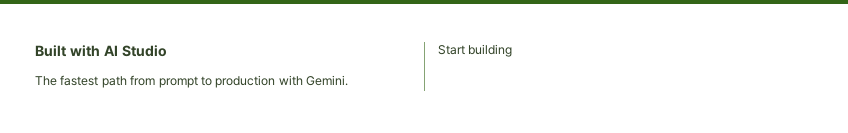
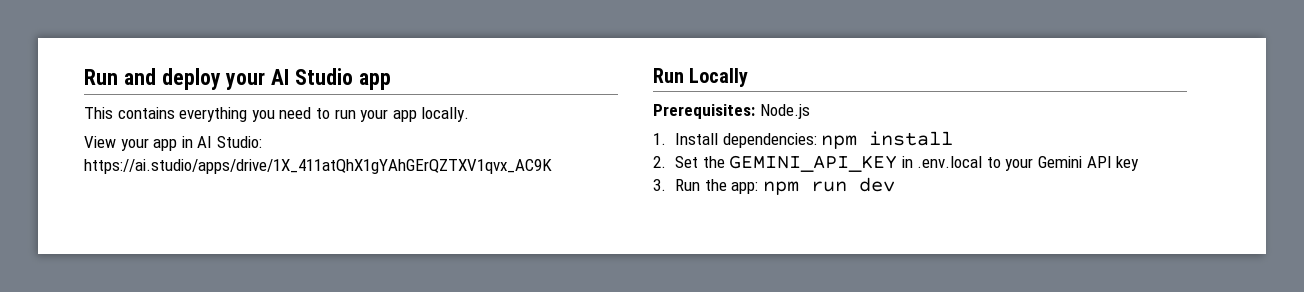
- Built with AI Studio
- The fastest path from prompt to production with Gemini.
- Start building
+ Run and deploy your AI Studio app
+ This contains everything you need to run your app locally.
+ View your app in AI Studio: https://ai.studio/apps/drive/1X_411atQhX1gYAhGErQZTXV1qvx_AC9K
+ Run Locally
+ Prerequisites: Node.js
+ 1. Install dependencies: npm install
+ 2. Set the GEMINI_API_KEY in .env.local to your Gemini API key
+ 3. Run the app: npm run dev

